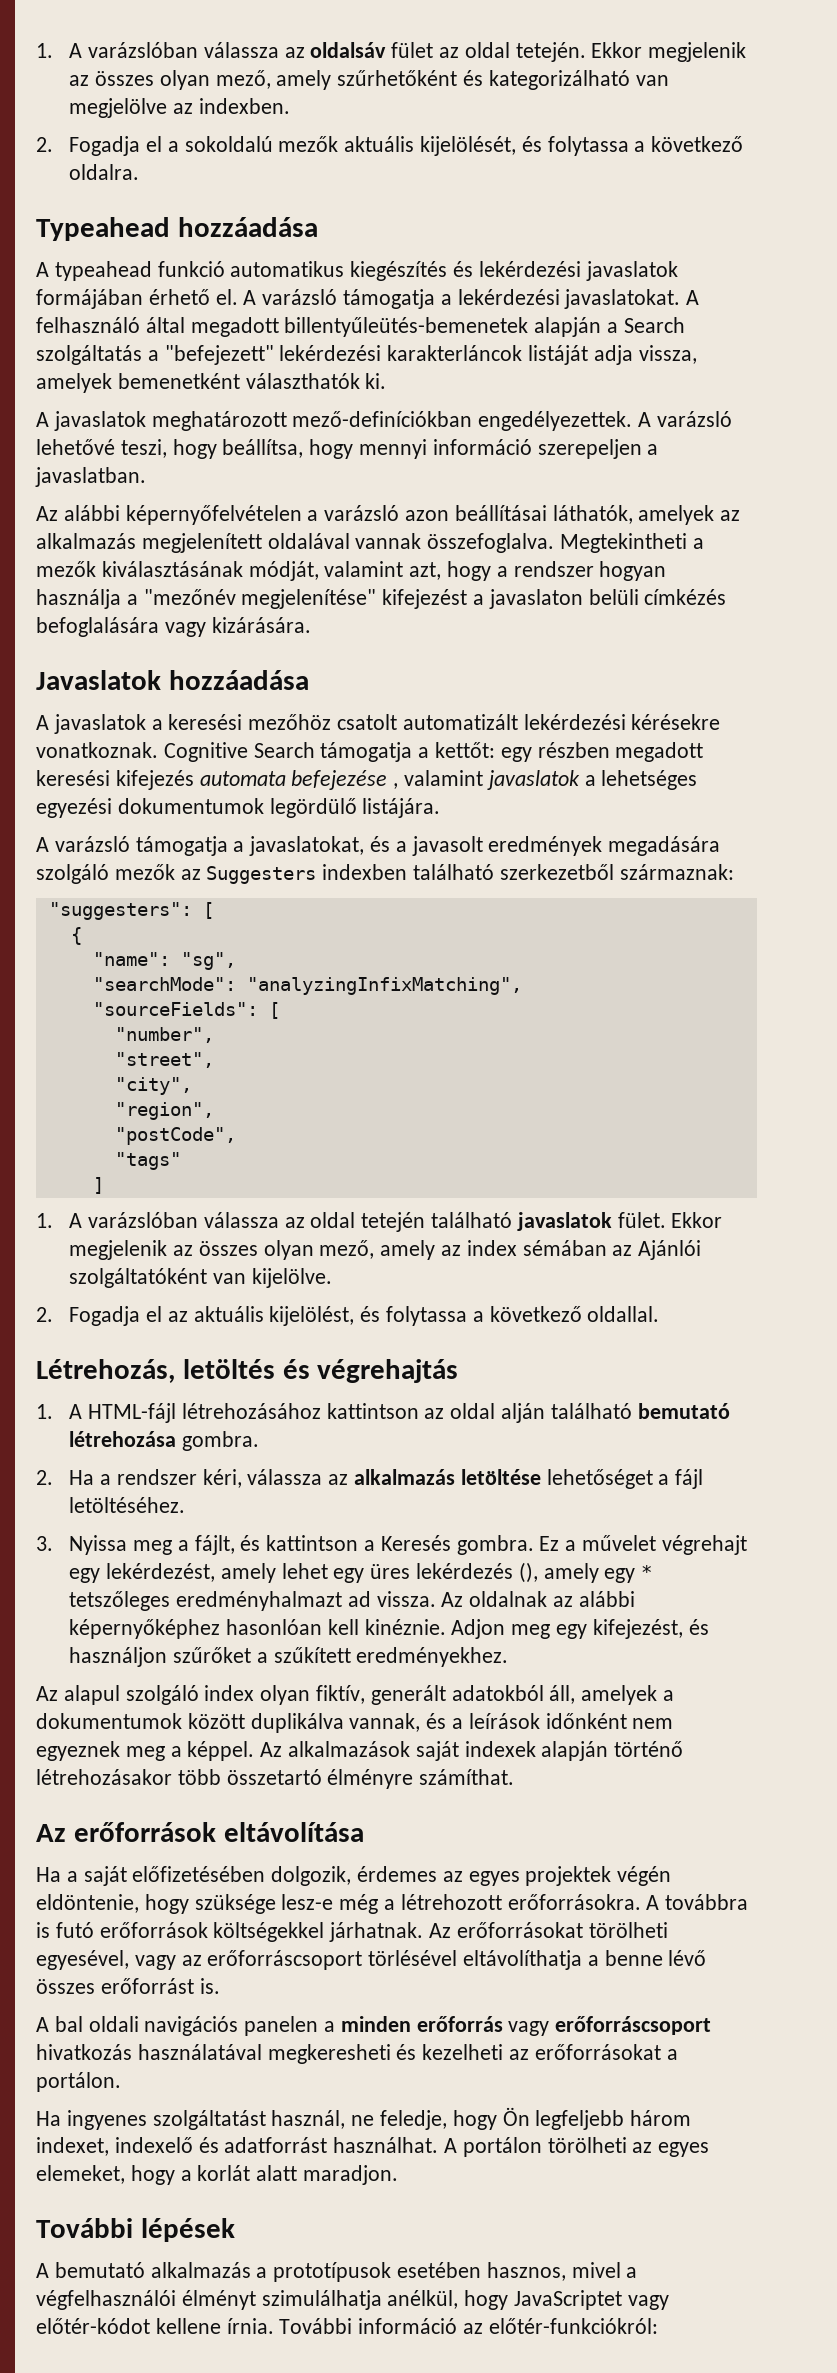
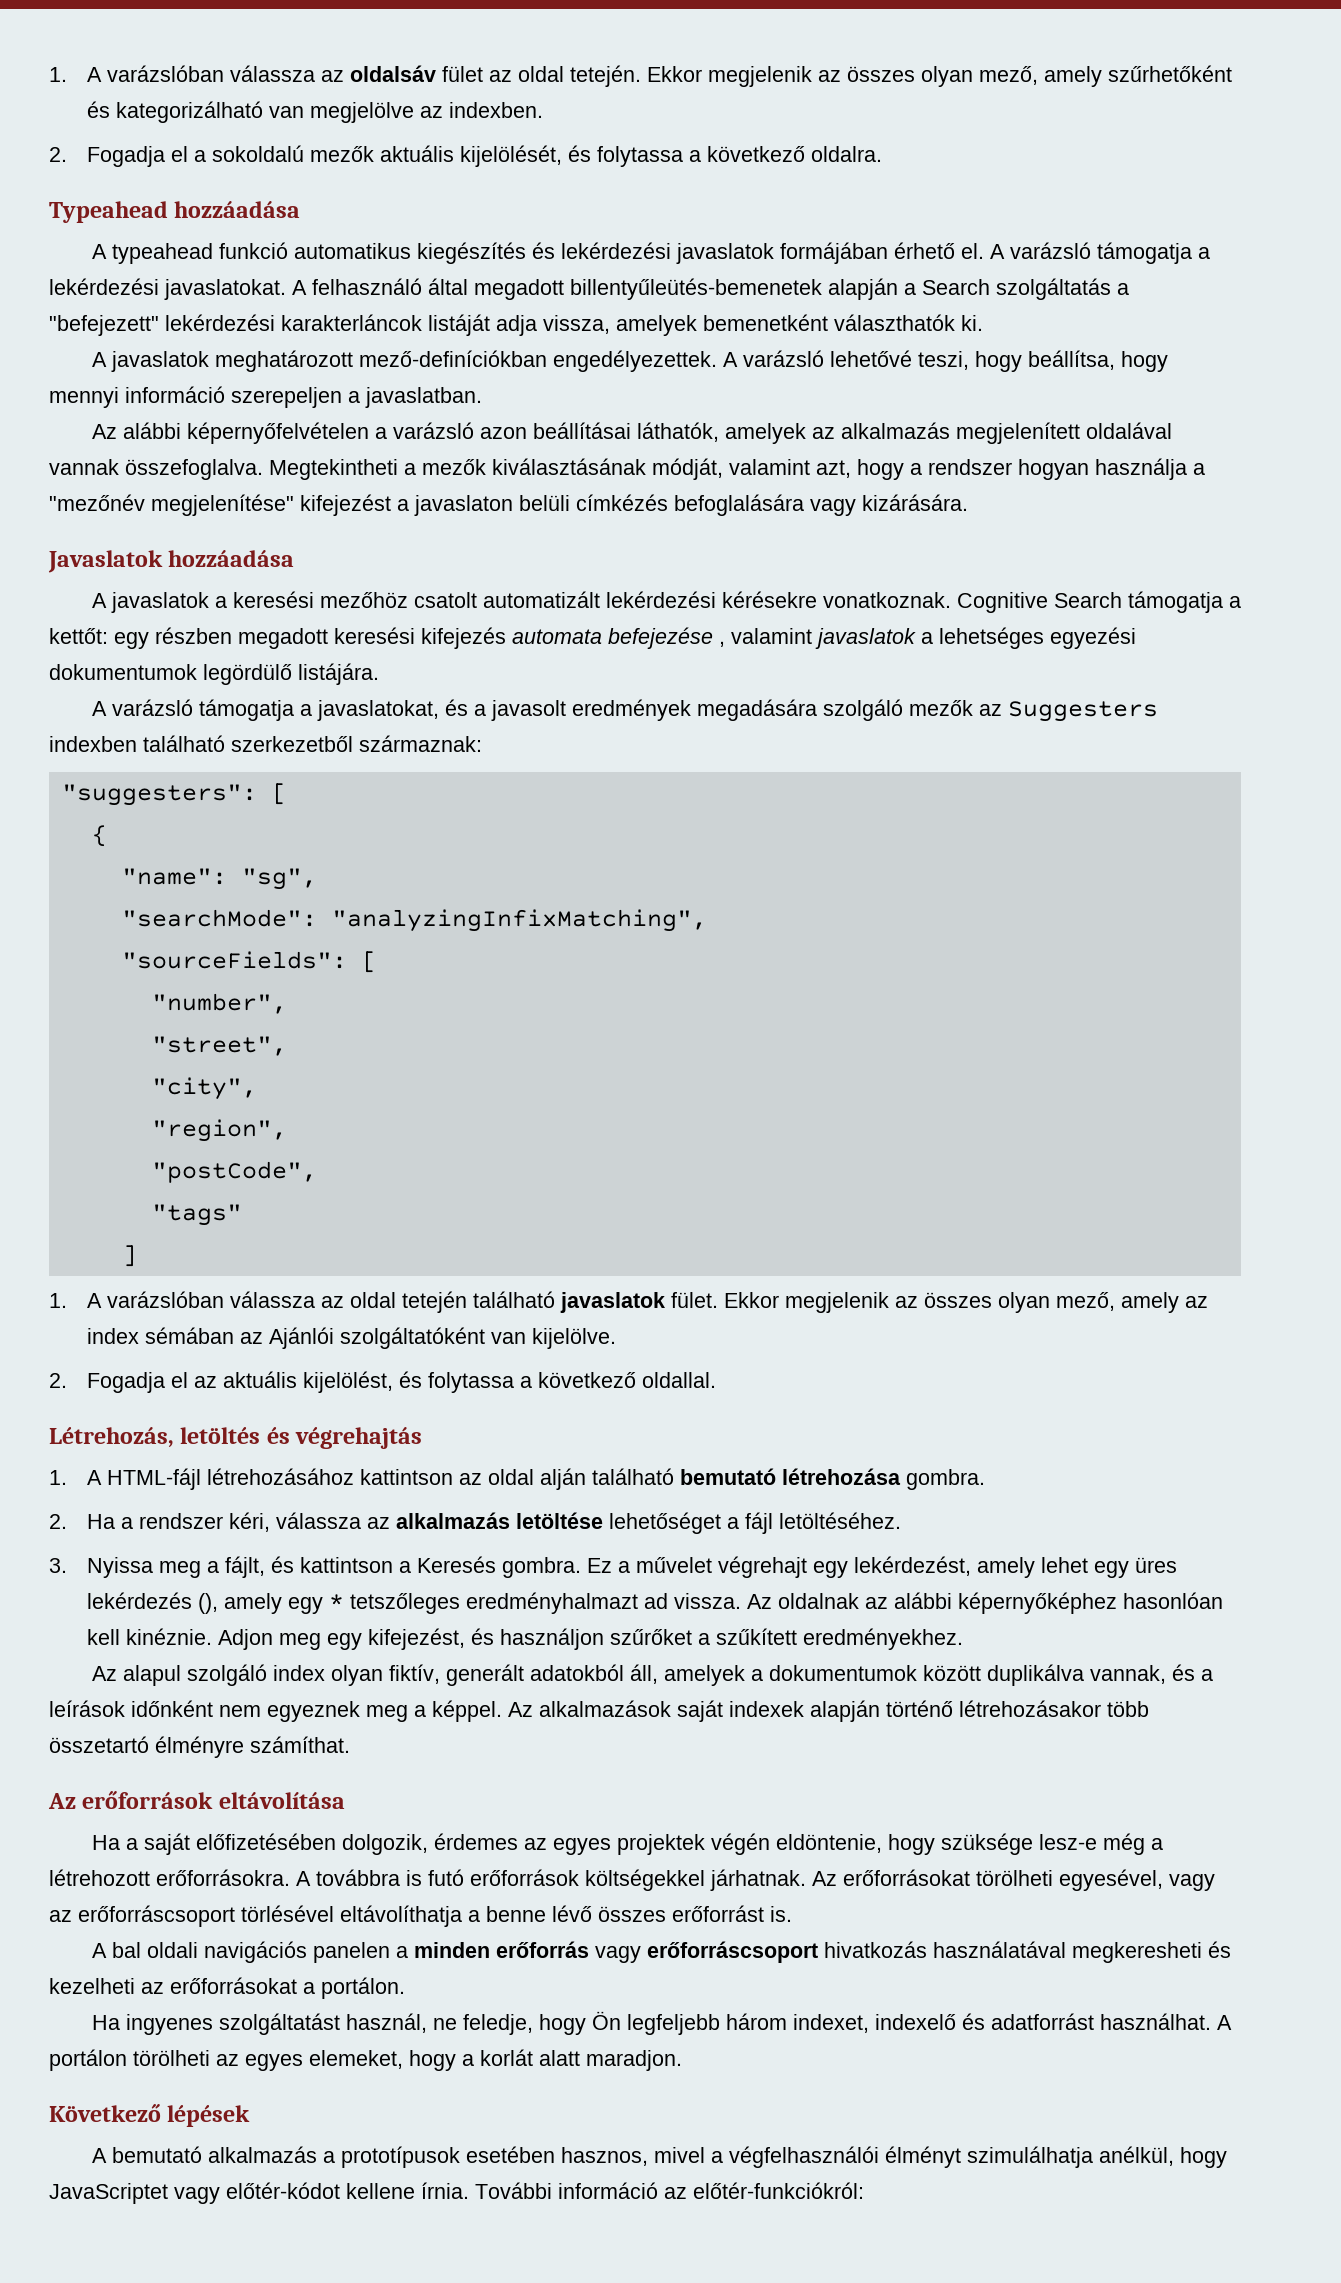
- További lépések
+ Következő lépések

